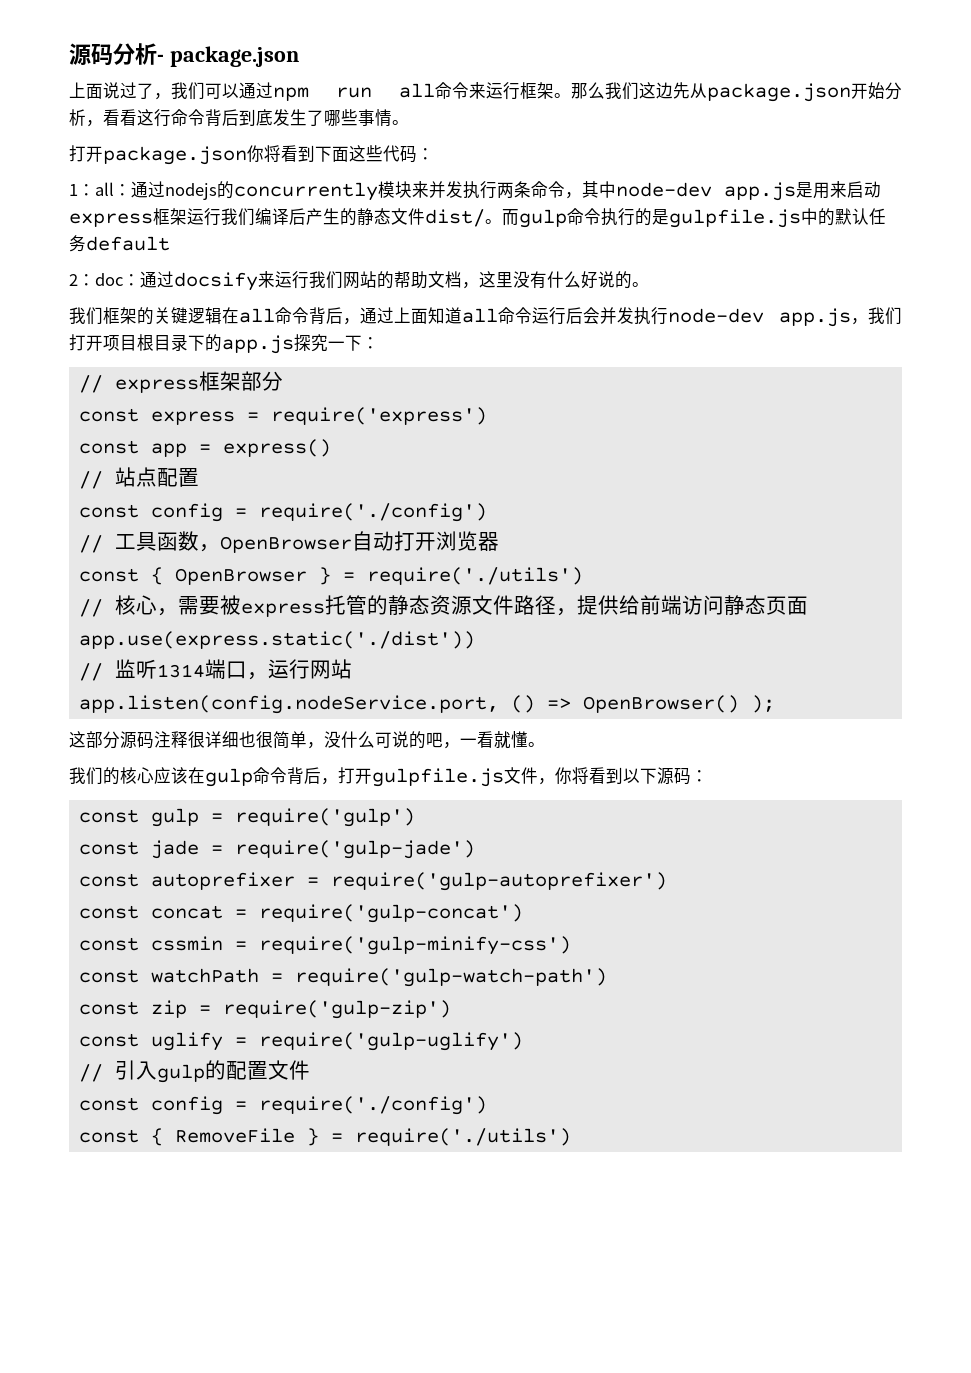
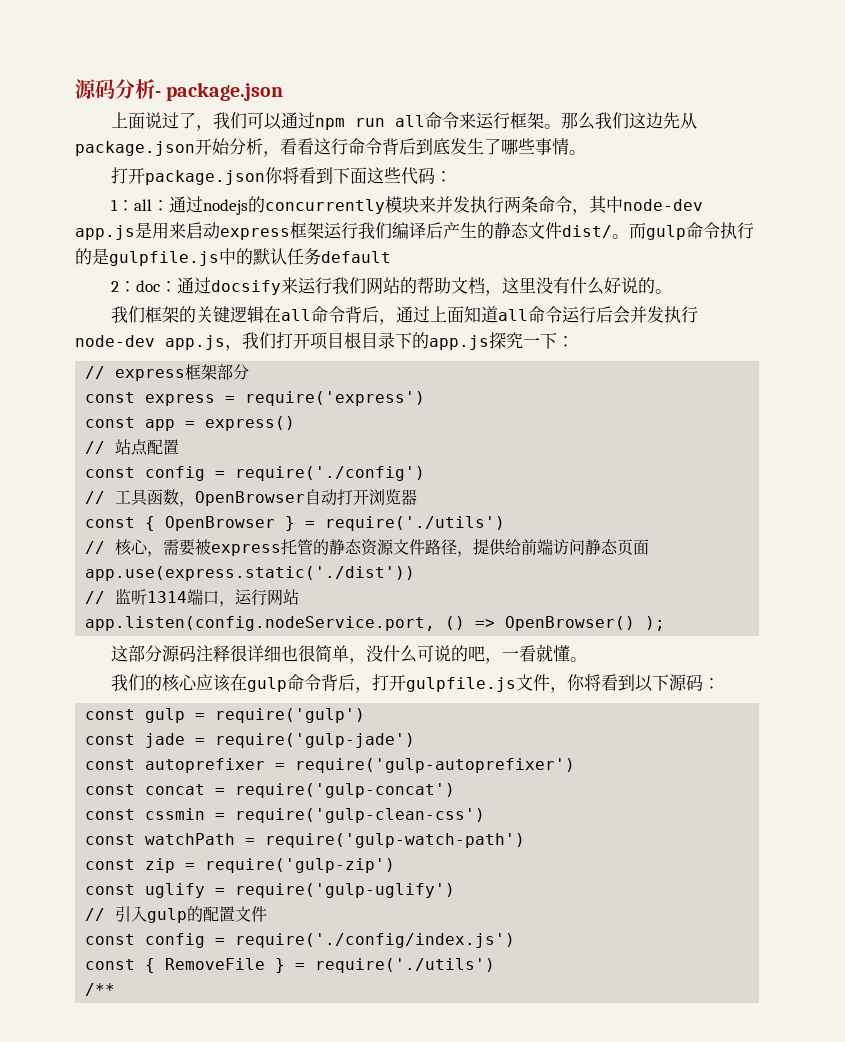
- const cssmin = require('gulp-minify-css')
+ const cssmin = require('gulp-clean-css')
  // 引入gulp的配置文件
- const config = require('./config')
+ const config = require('./config/index.js')
+ /**

